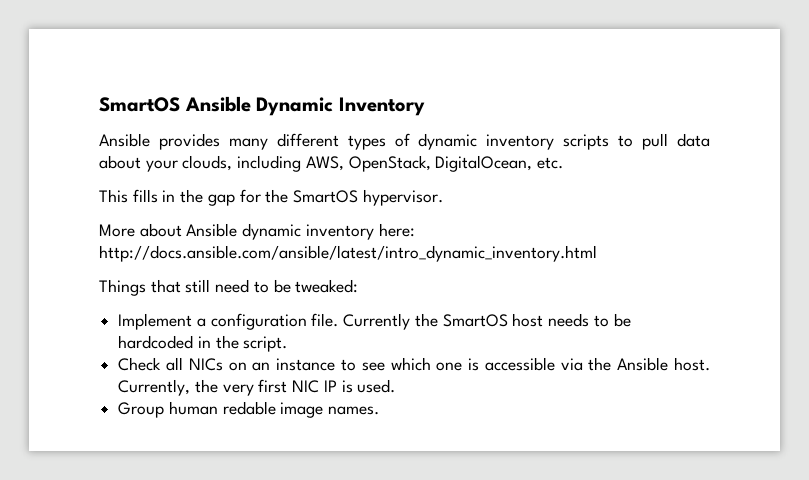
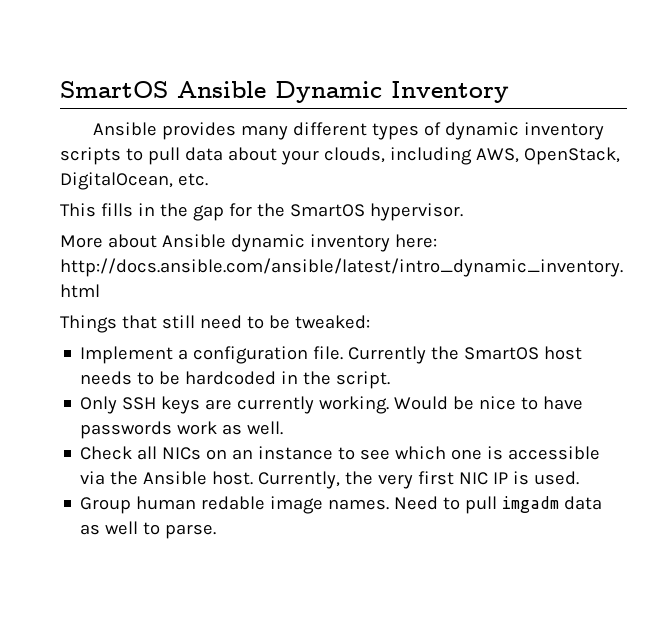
+ Only SSH keys are currently working. Would be nice to have passwords work as well.
+ Need to pull imgadm data as well to parse.

